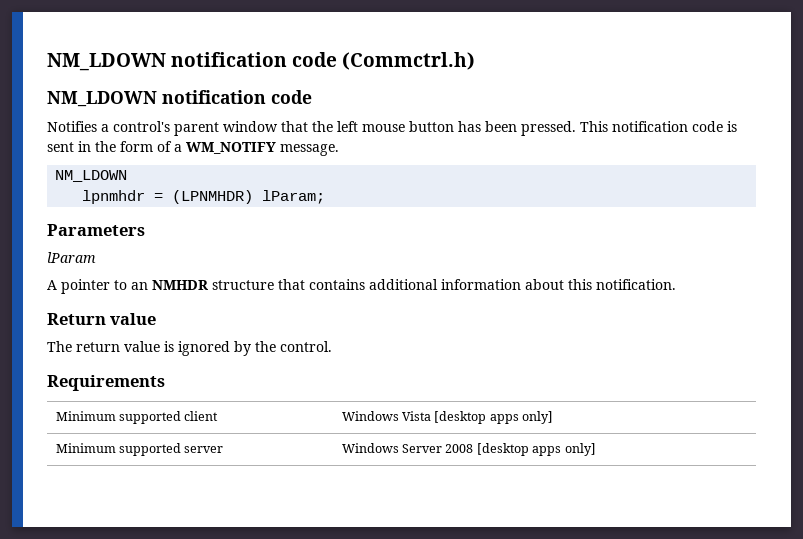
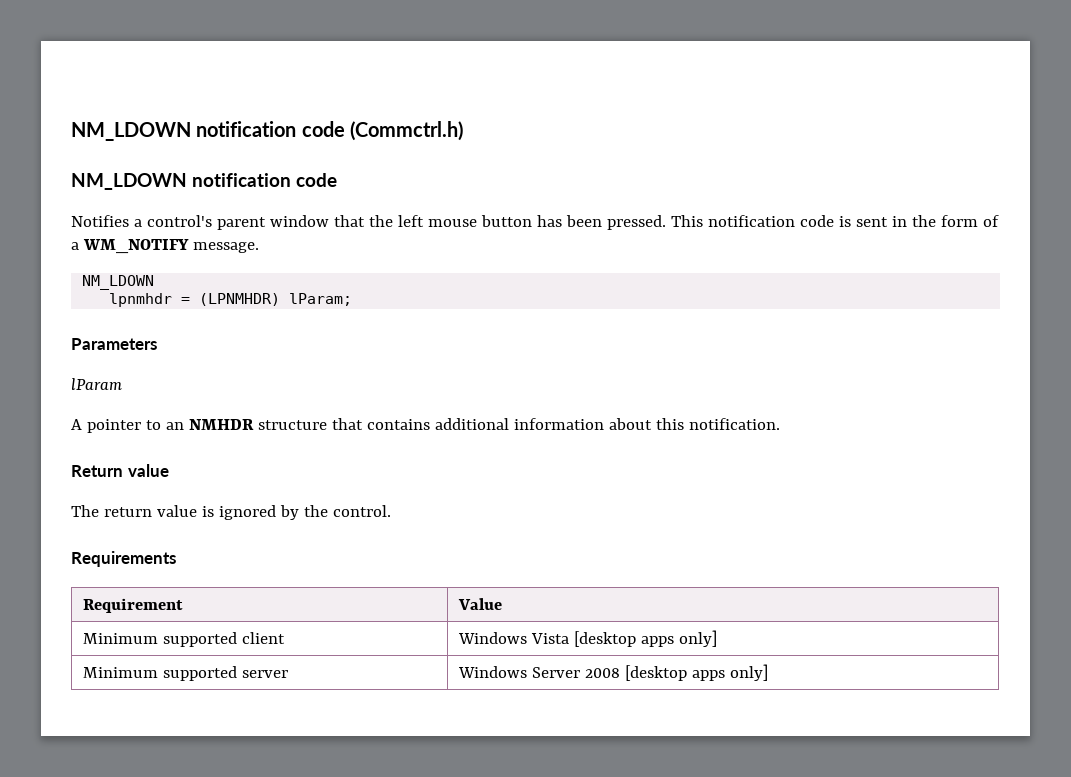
+ Requirement | Value

